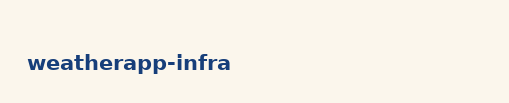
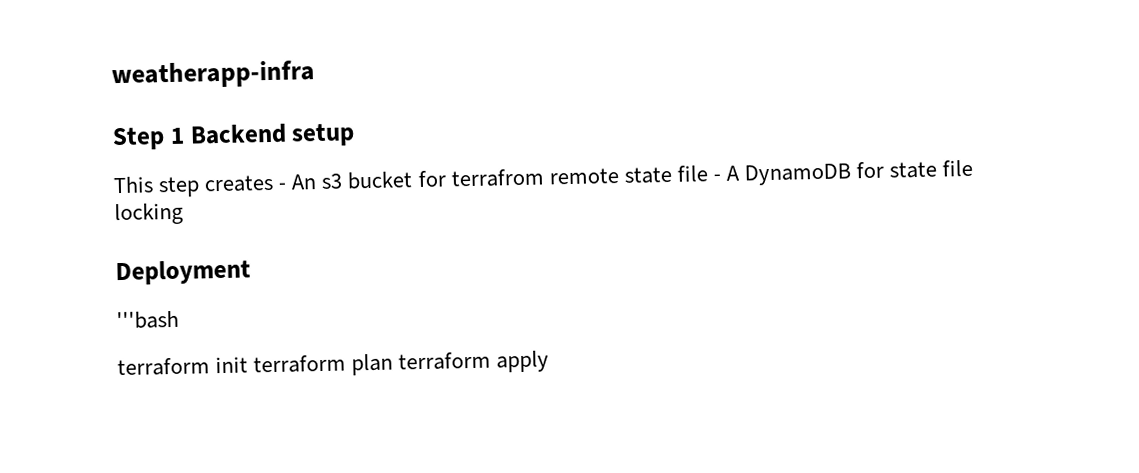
+ Step 1 Backend setup
+ This step creates - An s3 bucket for terrafrom remote state file - A DynamoDB for state file locking
+ Deployment
+ '''bash
+ terraform init terraform plan terraform apply

